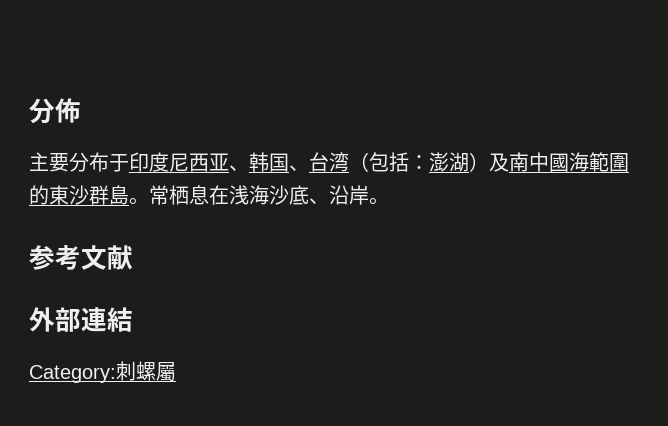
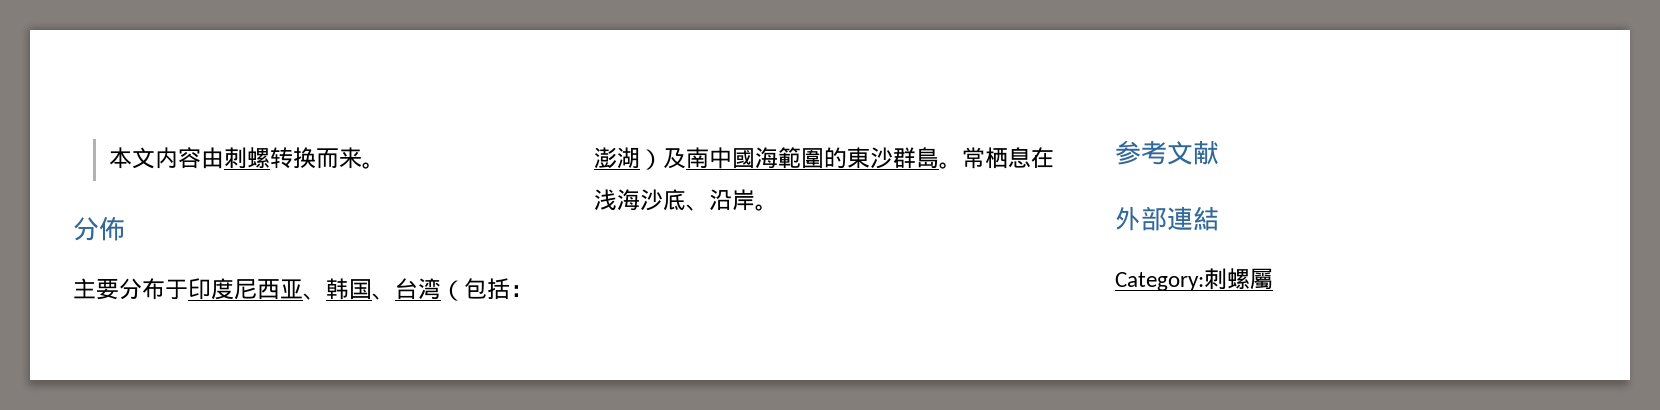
+ 本文内容由刺螺转换而来。

